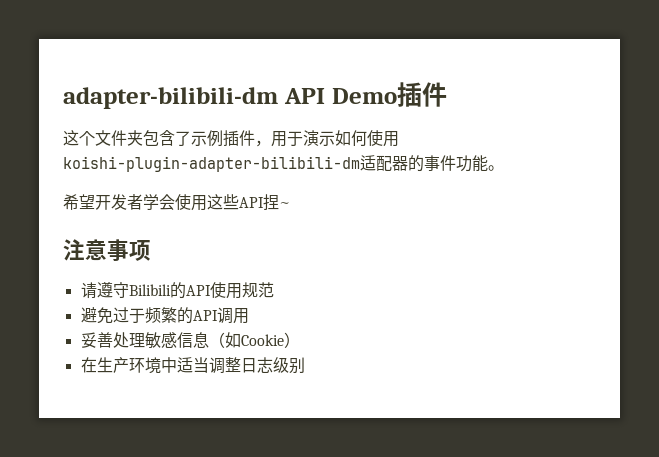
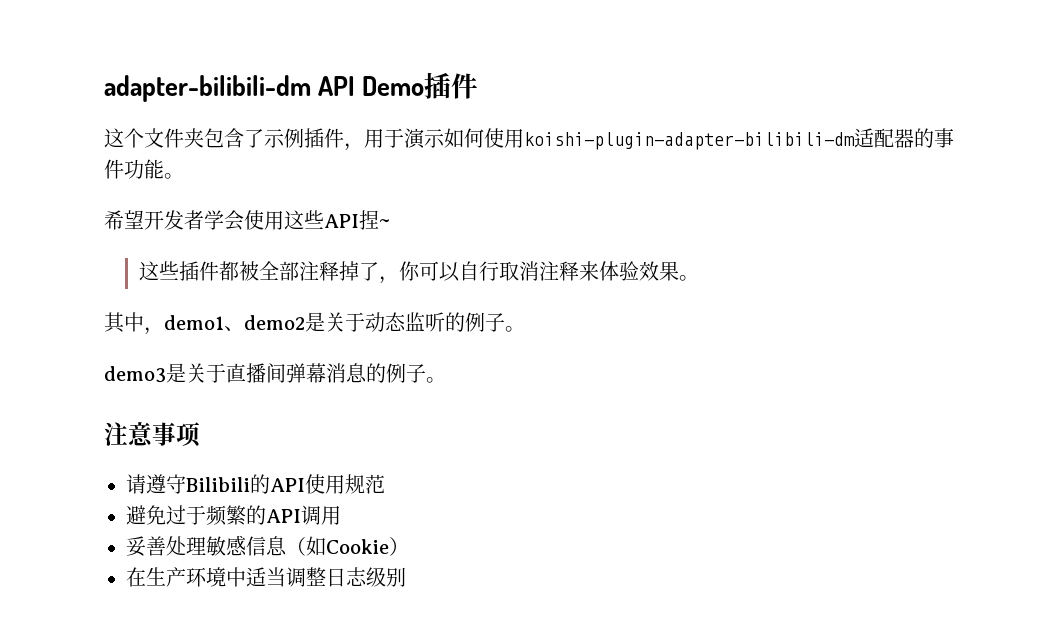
+ 这些插件都被全部注释掉了，你可以自行取消注释来体验效果。
+ 其中，demo1、demo2是关于动态监听的例子。
+ demo3是关于直播间弹幕消息的例子。

